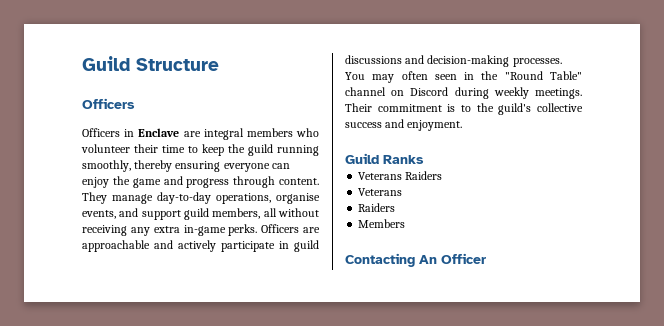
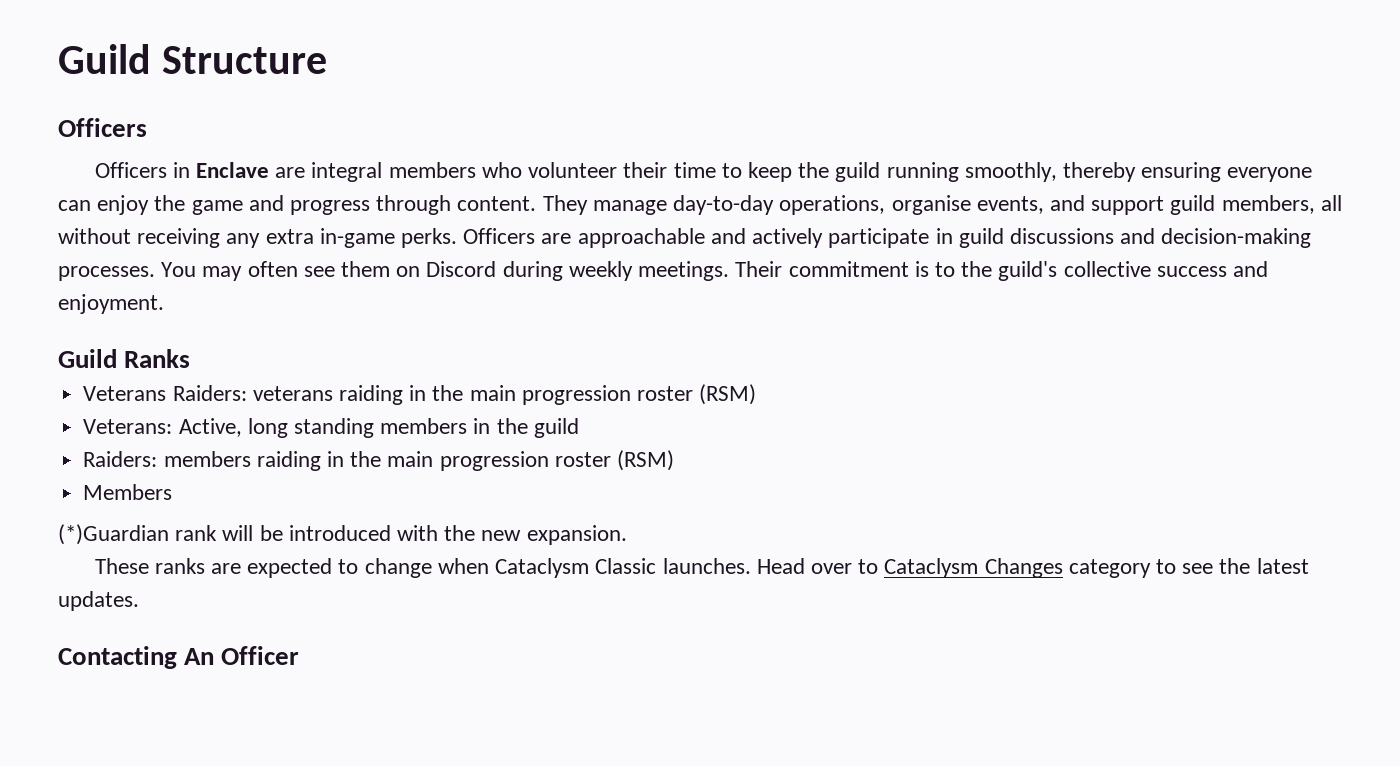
- You may often seen in the "Round Table" channel on Discord during weekly meetings.
+ You may often see them on Discord during weekly meetings.
- Veterans Raiders
- Veterans
- Raiders
+ Veterans Raiders: veterans raiding in the main progression roster (RSM)
+ Veterans: Active, long standing members in the guild
+ Raiders: members raiding in the main progression roster (RSM)
  Members
+ (*)Guardian rank will be introduced with the new expansion.
+ These ranks are expected to change when Cataclysm Classic launches. Head over to Cataclysm Changes category to see the latest updates.

